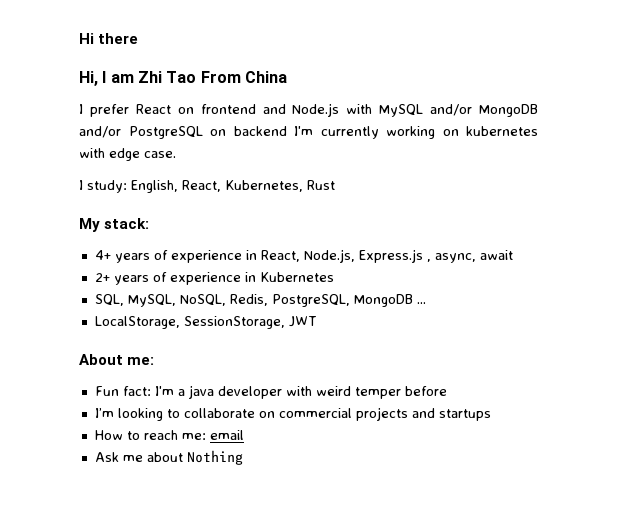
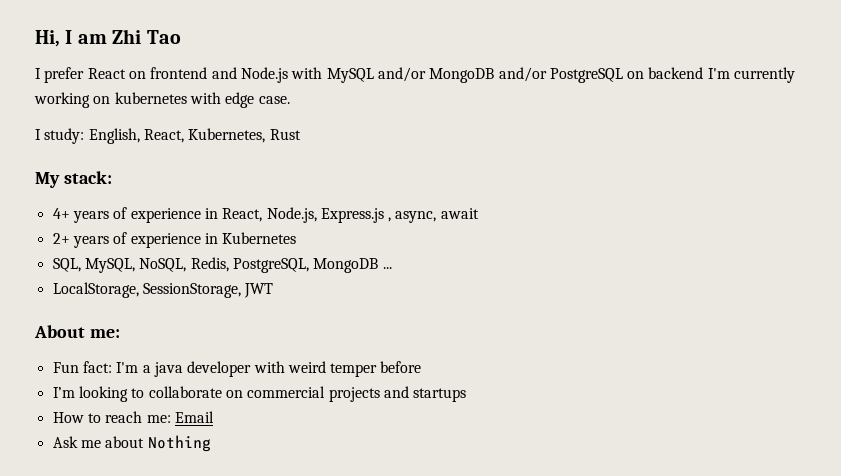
- Hi there
- Hi, I am Zhi Tao From China
+ Hi, I am Zhi Tao
- How to reach me: email
+ How to reach me: Email

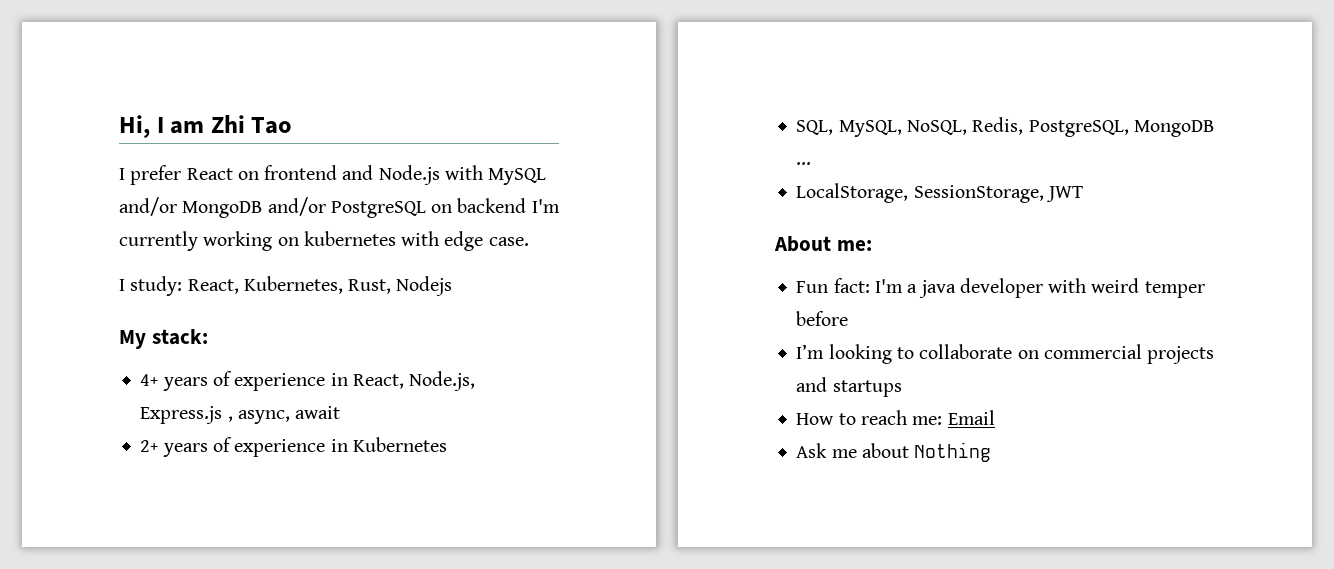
- I study: English, React, Kubernetes, Rust
+ I study: React, Kubernetes, Rust, Nodejs

